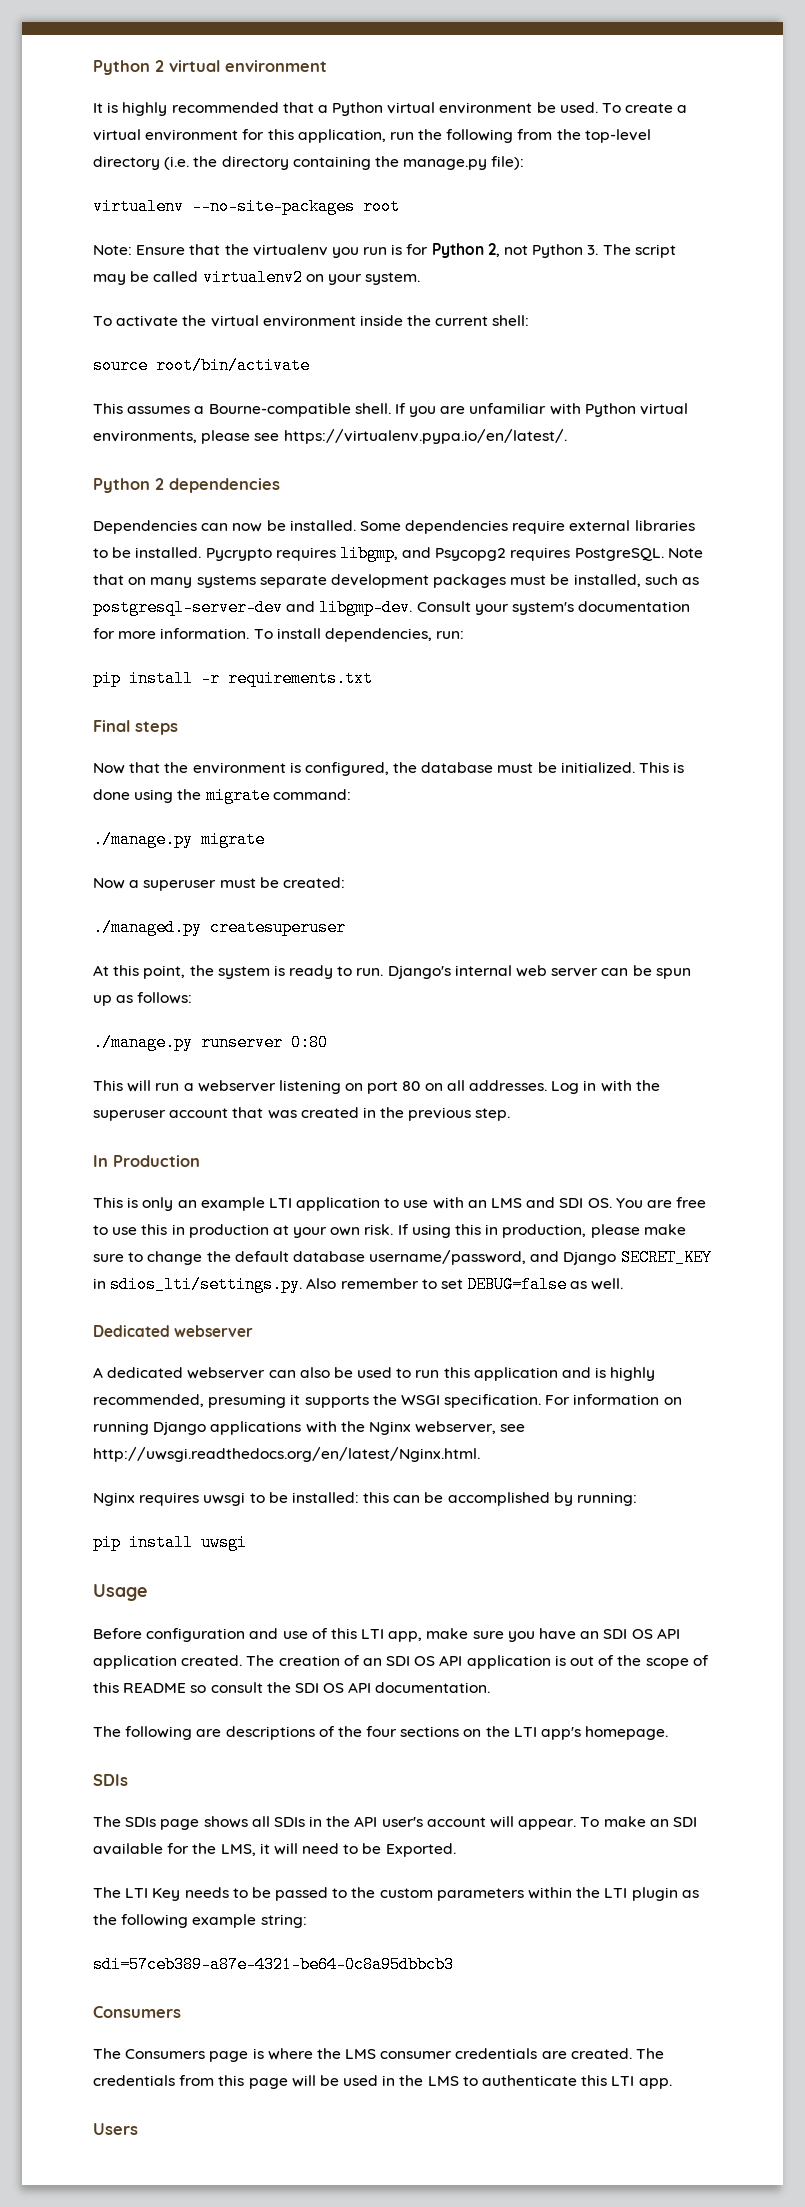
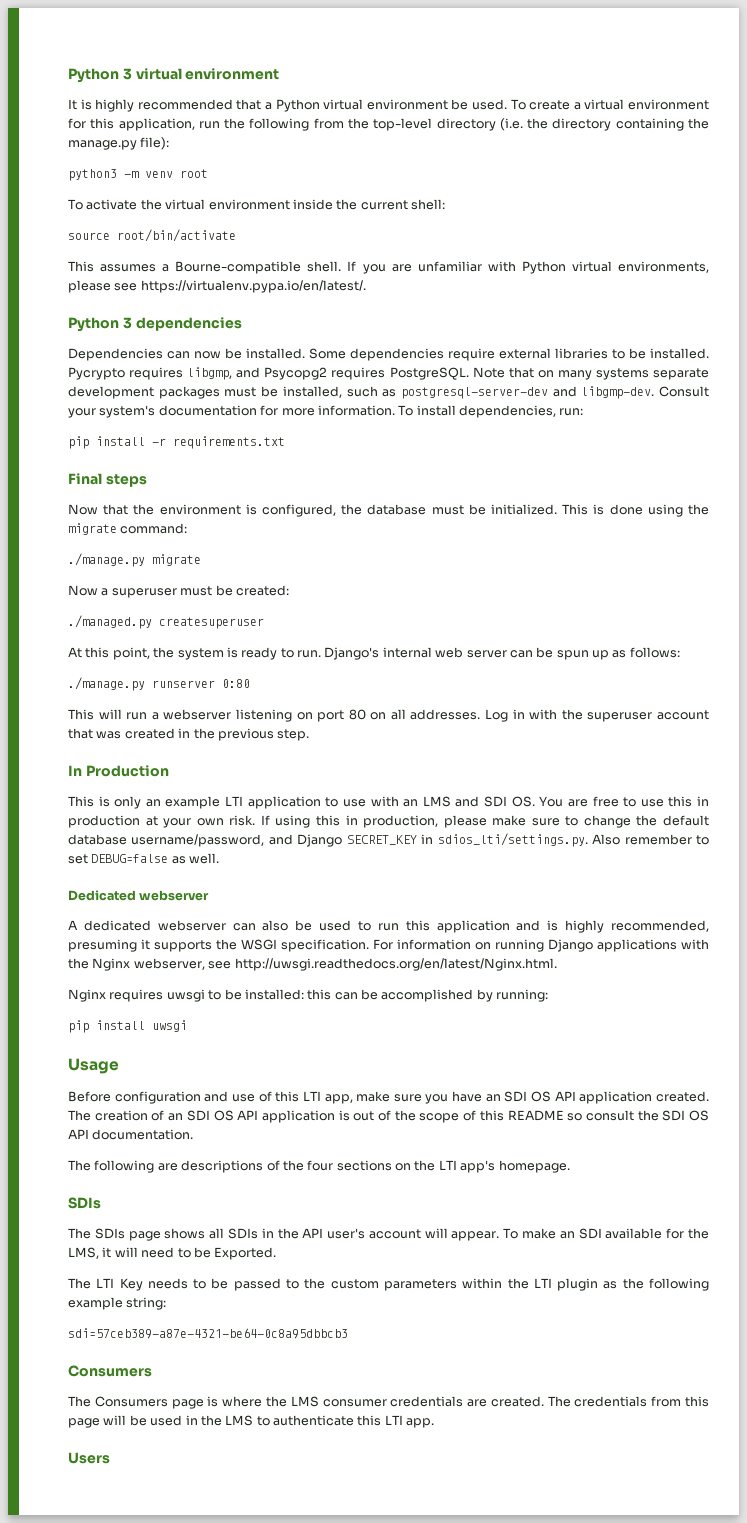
- Python 2 virtual environment
+ Python 3 virtual environment
- virtualenv --no-site-packages root
- Note: Ensure that the virtualenv you run is for Python 2, not Python 3. The script may be called virtualenv2 on your system.
+ python3 -m venv root
- Python 2 dependencies
+ Python 3 dependencies

